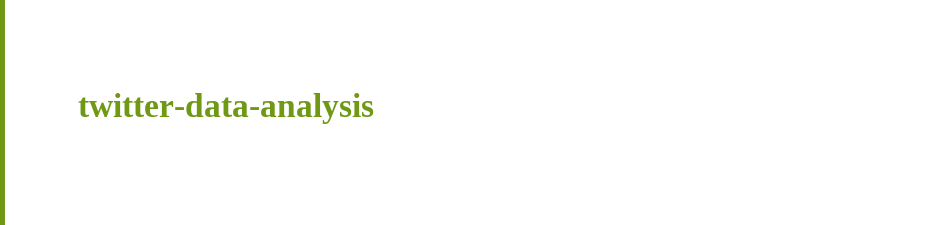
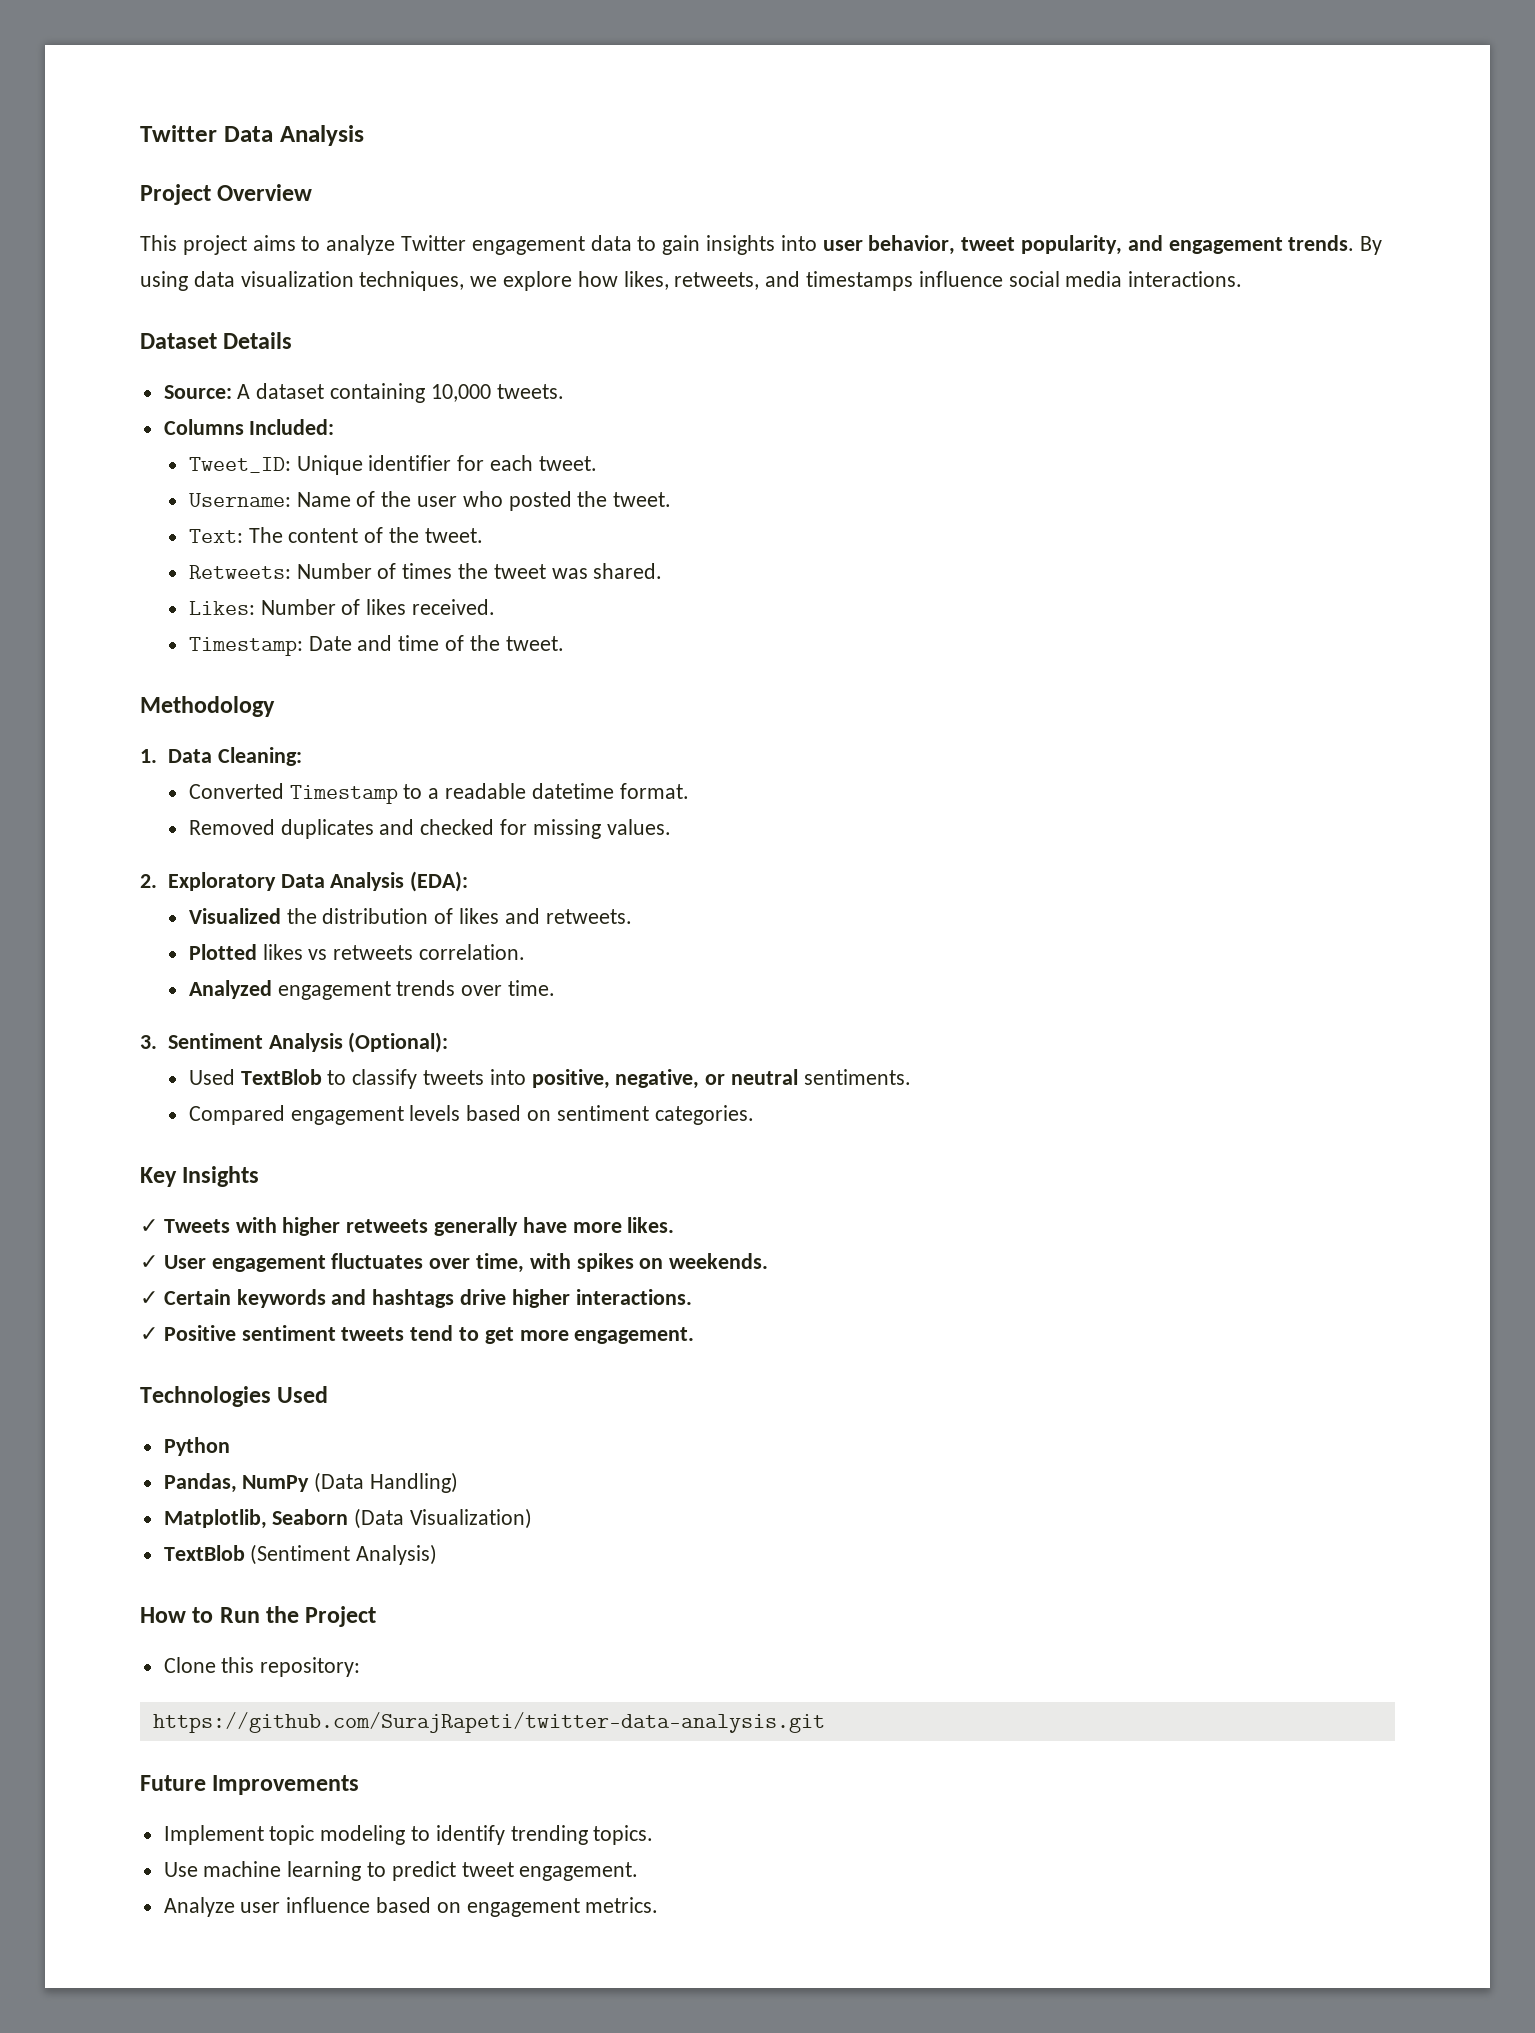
- twitter-data-analysis
+ Twitter Data Analysis
+ Project Overview
+ This project aims to analyze Twitter engagement data to gain insights into user behavior, tweet popularity, and engagement trends. By using data visualization techniques, we explore how likes, retweets, and timestamps influence social media interactions.
+ Dataset Details
+ Source: A dataset containing 10,000 tweets.
+ Columns Included:
+ Tweet_ID: Unique identifier for each tweet.
+ Username: Name of the user who posted the tweet.
+ Text: The content of the tweet.
+ Retweets: Number of times the tweet was shared.
+ Likes: Number of likes received.
+ Timestamp: Date and time of the tweet.
+ Methodology
+ 1. Data Cleaning:
+ Converted Timestamp to a readable datetime format.
+ Removed duplicates and checked for missing values.
+ 2. Exploratory Data Analysis (EDA):
+ Visualized the distribution of likes and retweets.
+ Plotted likes vs retweets correlation.
+ Analyzed engagement trends over time.
+ 3. Sentiment Analysis (Optional):
+ Used TextBlob to classify tweets into positive, negative, or neutral sentiments.
+ Compared engagement levels based on sentiment categories.
+ Key Insights
+ ✓ Tweets with higher retweets generally have more likes.
+ ✓ User engagement fluctuates over time, with spikes on weekends.
+ ✓ Certain keywords and hashtags drive higher interactions.
+ ✓ Positive sentiment tweets tend to get more engagement.
+ Technologies Used
+ Python
+ Pandas, NumPy (Data Handling)
+ Matplotlib, Seaborn (Data Visualization)
+ TextBlob (Sentiment Analysis)
+ How to Run the Project
+ Clone this repository:
+ https://github.com/SurajRapeti/twitter-data-analysis.git
+ Future Improvements
+ Implement topic modeling to identify trending topics.
+ Use machine learning to predict tweet engagement.
+ Analyze user influence based on engagement metrics.

